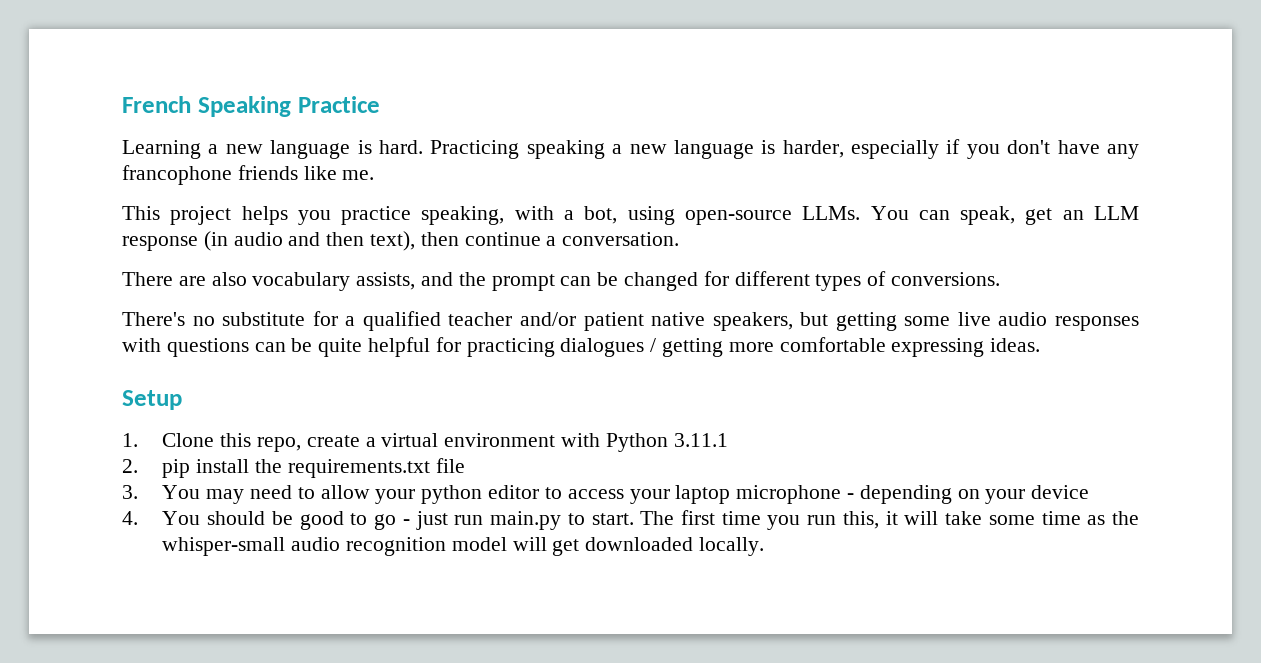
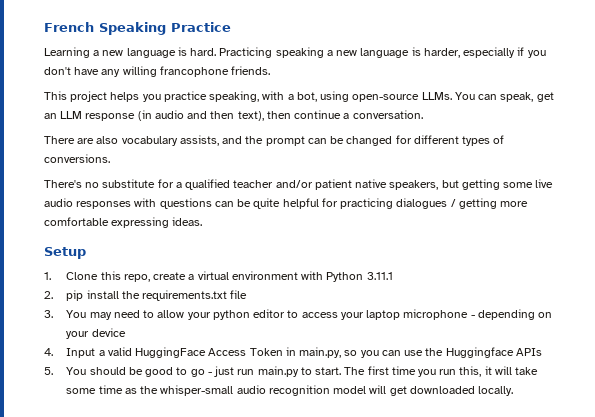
- Practicing speaking a new language is harder, especially if you don't have any francophone friends like me.
+ Practicing speaking a new language is harder, especially if you don't have any willing francophone friends.
- 4. You should be good to go - just run main.py to start.
+ 4. Input a valid HuggingFace Access Token in main.py, so you can use the Huggingface APIs
+ 5. You should be good to go - just run main.py to start.

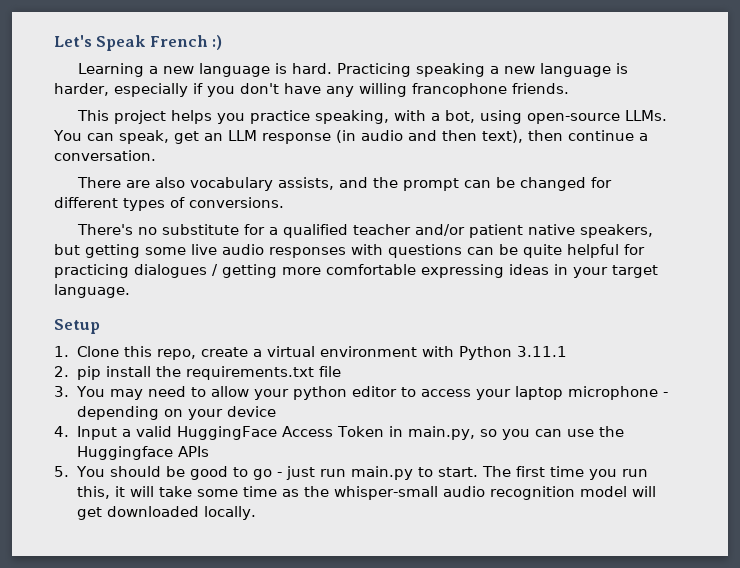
- French Speaking Practice
+ Let's Speak French :)
- There's no substitute for a qualified teacher and/or patient native speakers, but getting some live audio responses with questions can be quite helpful for practicing dialogues / getting more comfortable expressing ideas.
+ There's no substitute for a qualified teacher and/or patient native speakers, but getting some live audio responses with questions can be quite helpful for practicing dialogues / getting more comfortable expressing ideas in your target language.

